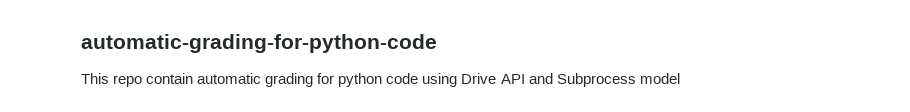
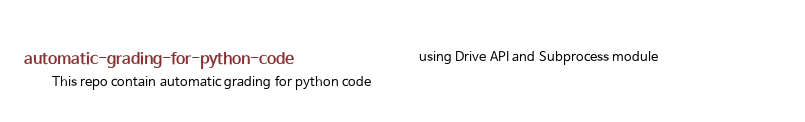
- This repo contain automatic grading for python code using Drive API and Subprocess model
+ This repo contain automatic grading for python code using Drive API and Subprocess module

